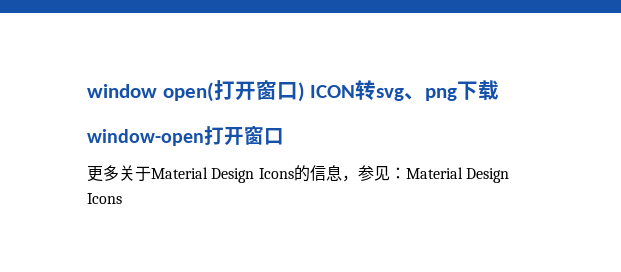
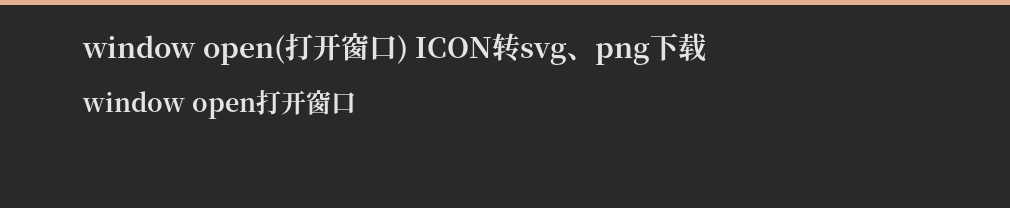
- window-open打开窗口
- 更多关于Material Design Icons的信息，参见：Material Design Icons
+ window open打开窗口

